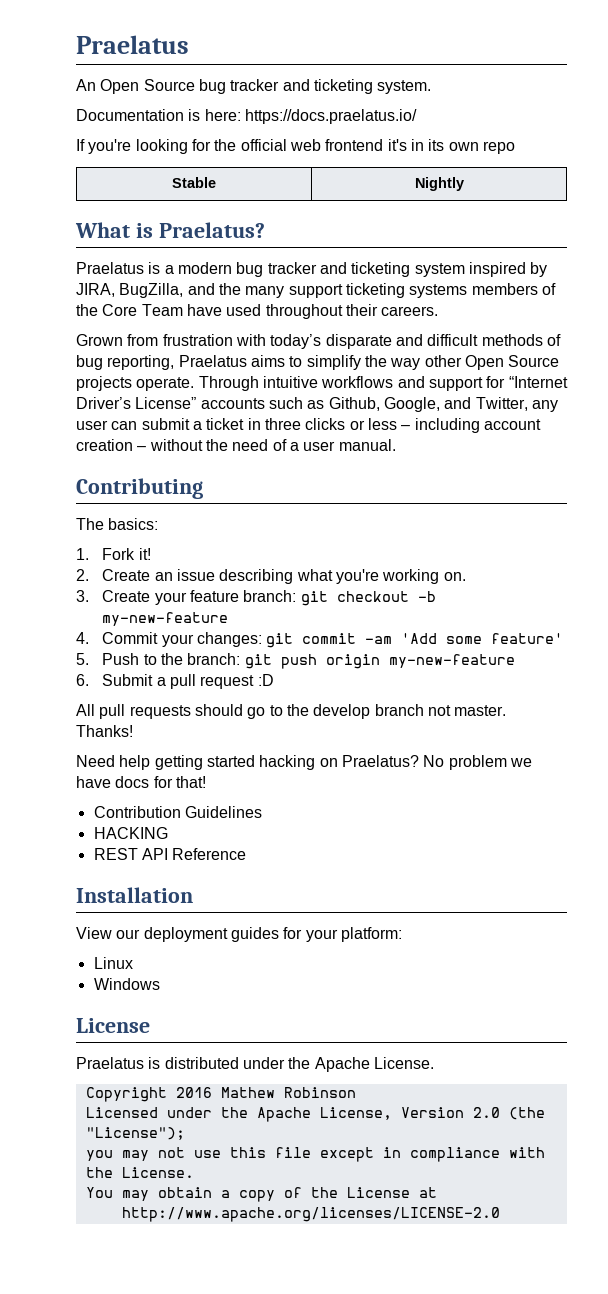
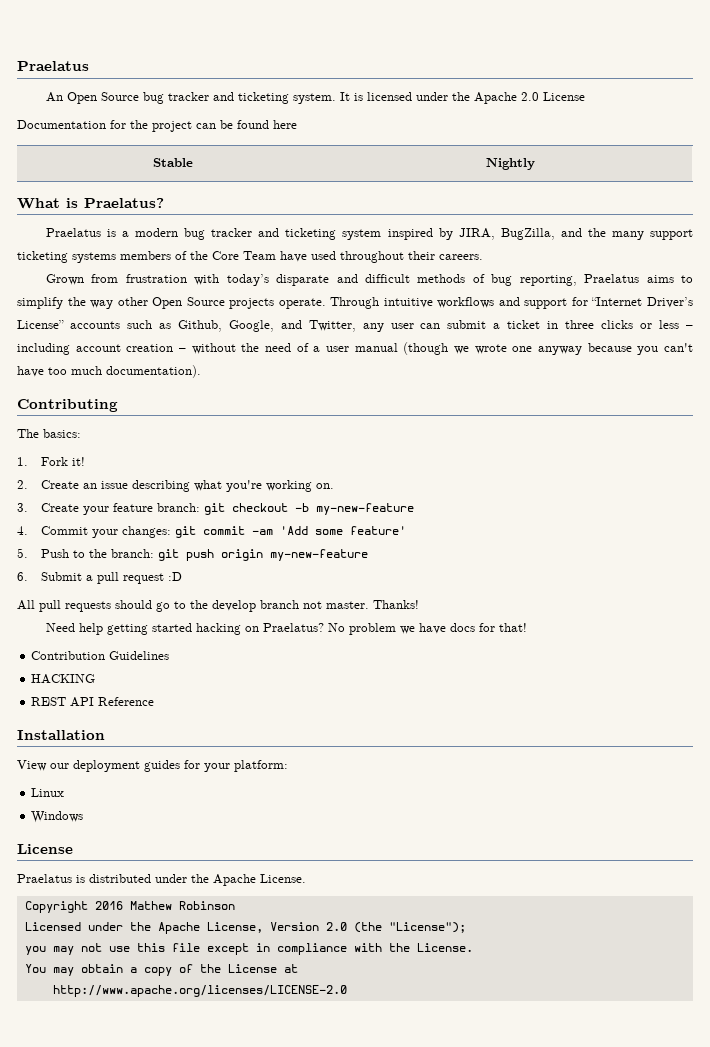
- An Open Source bug tracker and ticketing system.
- Documentation is here: https://docs.praelatus.io/
- If you're looking for the official web frontend it's in its own repo
+ An Open Source bug tracker and ticketing system. It is licensed under the Apache 2.0 License
+ Documentation for the project can be found here
- Through intuitive workflows and support for “Internet Driver’s License” accounts such as Github, Google, and Twitter, any user can submit a ticket in three clicks or less – including account creation – without the need of a user manual.
+ Through intuitive workflows and support for “Internet Driver’s License” accounts such as Github, Google, and Twitter, any user can submit a ticket in three clicks or less – including account creation – without the need of a user manual (though we wrote one anyway because you can't have too much documentation).

